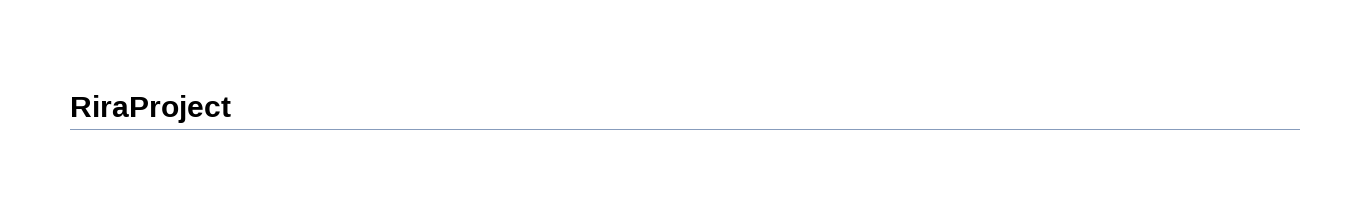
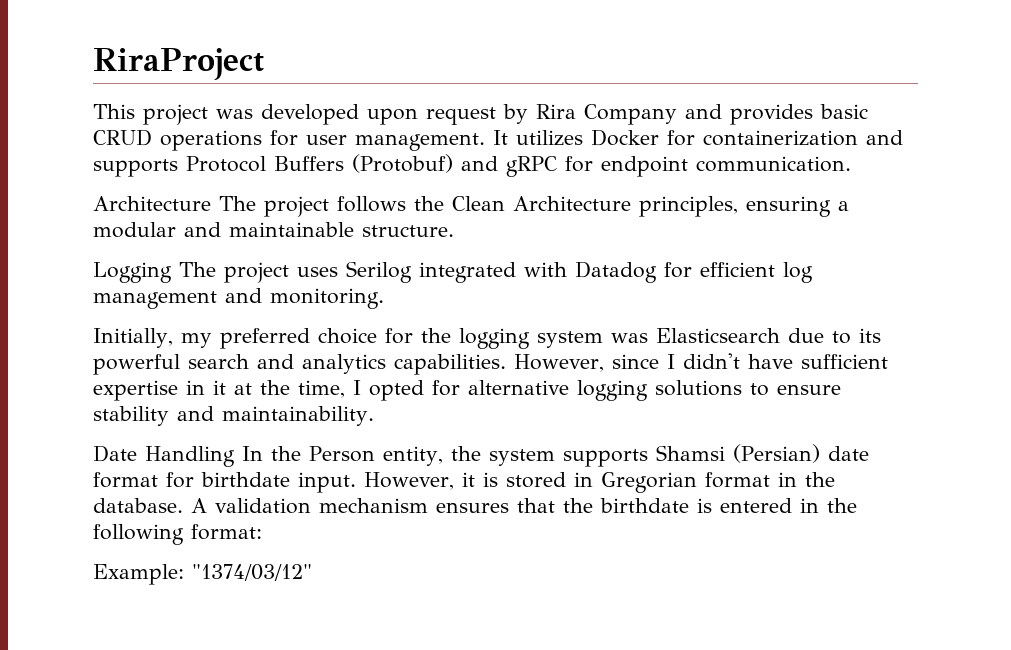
+ This project was developed upon request by Rira Company and provides basic CRUD operations for user management. It utilizes Docker for containerization and supports Protocol Buffers (Protobuf) and gRPC for endpoint communication.
+ Architecture The project follows the Clean Architecture principles, ensuring a modular and maintainable structure.
+ Logging The project uses Serilog integrated with Datadog for efficient log management and monitoring.
+ Initially, my preferred choice for the logging system was Elasticsearch due to its powerful search and analytics capabilities. However, since I didn't have sufficient expertise in it at the time, I opted for alternative logging solutions to ensure stability and maintainability.
+ Date Handling In the Person entity, the system supports Shamsi (Persian) date format for birthdate input. However, it is stored in Gregorian format in the database. A validation mechanism ensures that the birthdate is entered in the following format:
+ Example: "1374/03/12"

